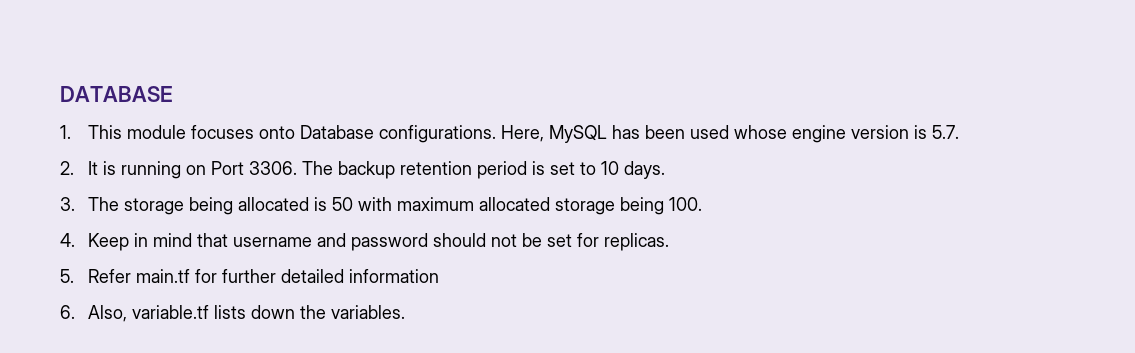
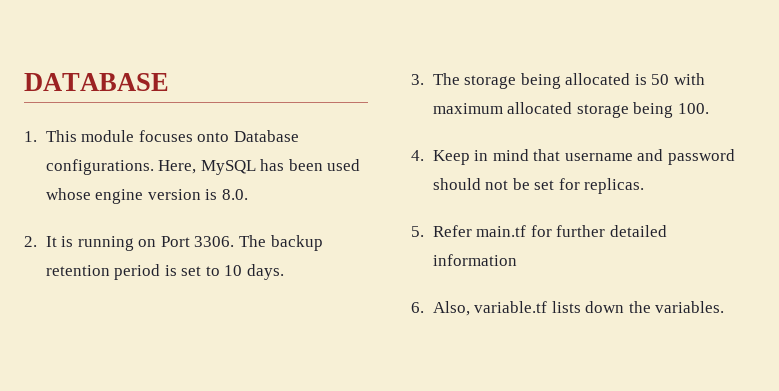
- Here, MySQL has been used whose engine version is 5.7.
+ Here, MySQL has been used whose engine version is 8.0.

